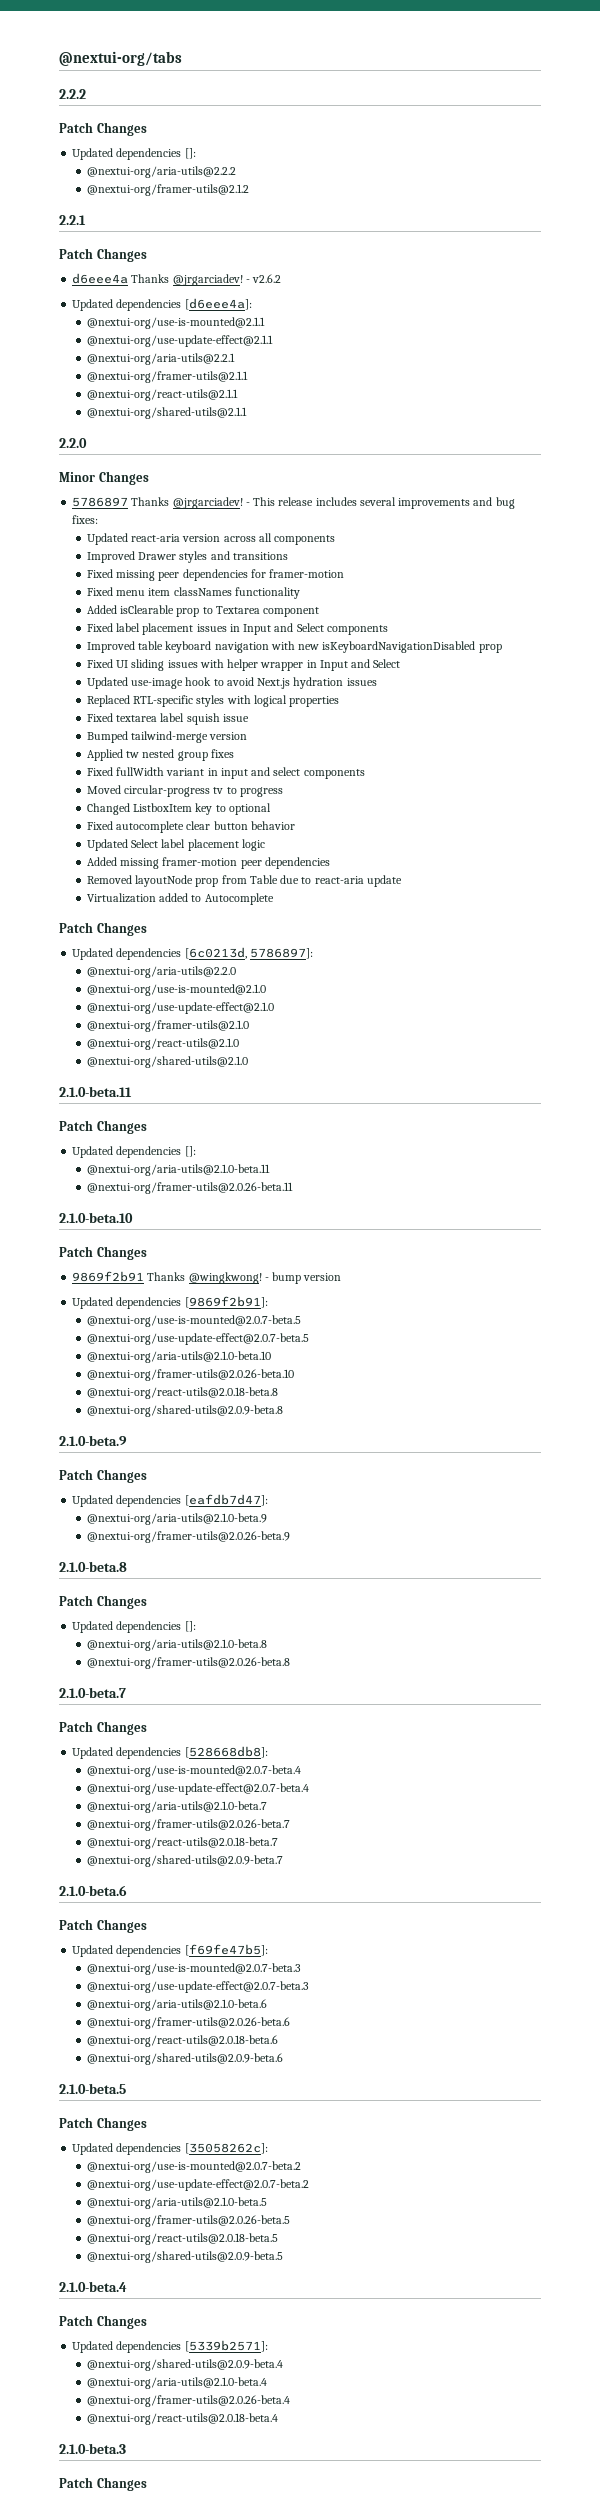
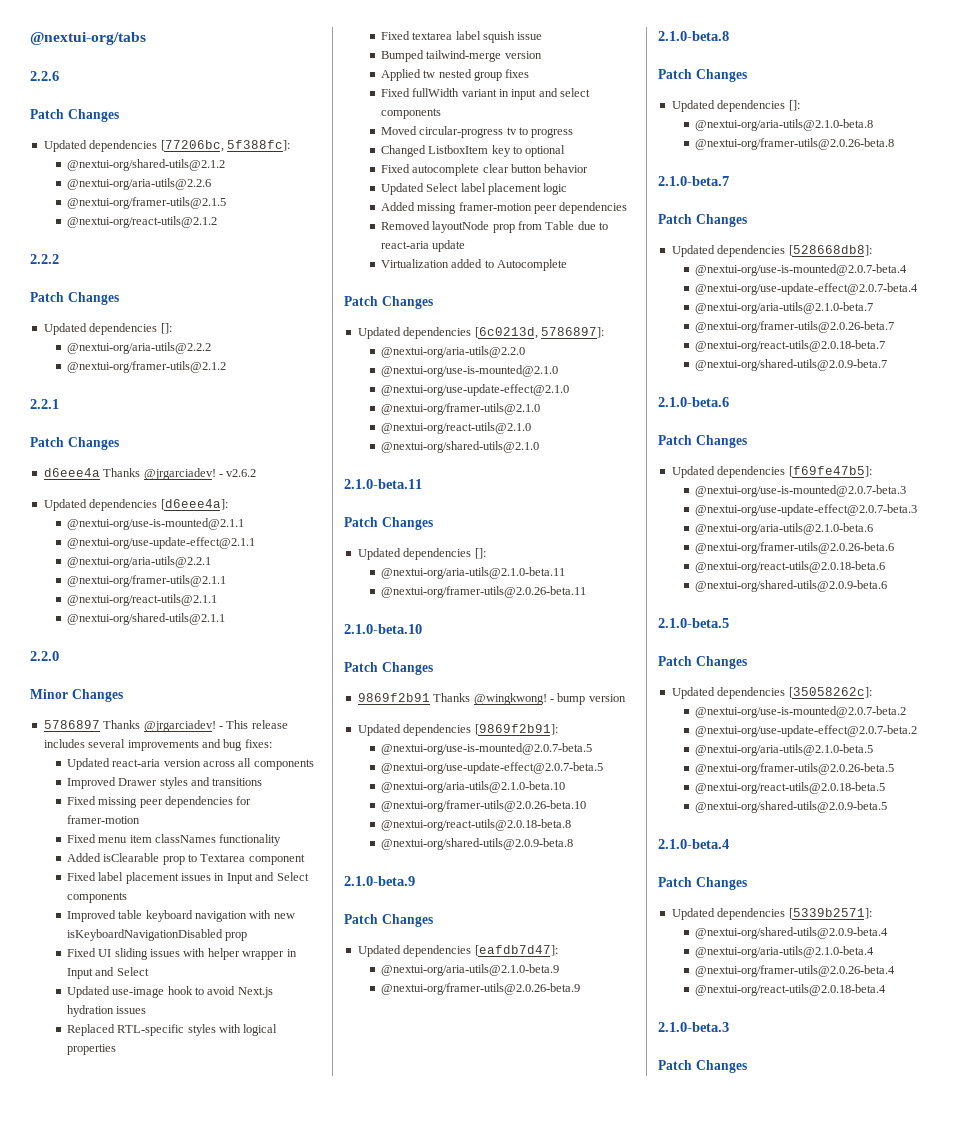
+ 2.2.6
+ Patch Changes
+ Updated dependencies [77206bc, 5f388fc]:
+ @nextui-org/shared-utils@2.1.2
+ @nextui-org/aria-utils@2.2.6
+ @nextui-org/framer-utils@2.1.5
+ @nextui-org/react-utils@2.1.2

